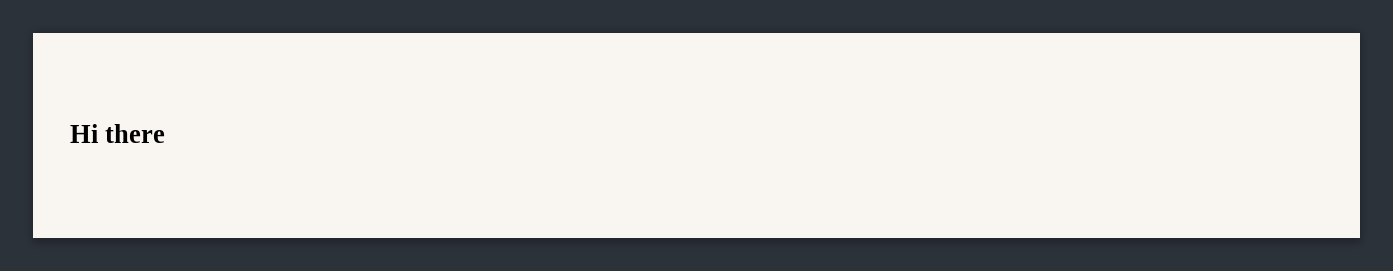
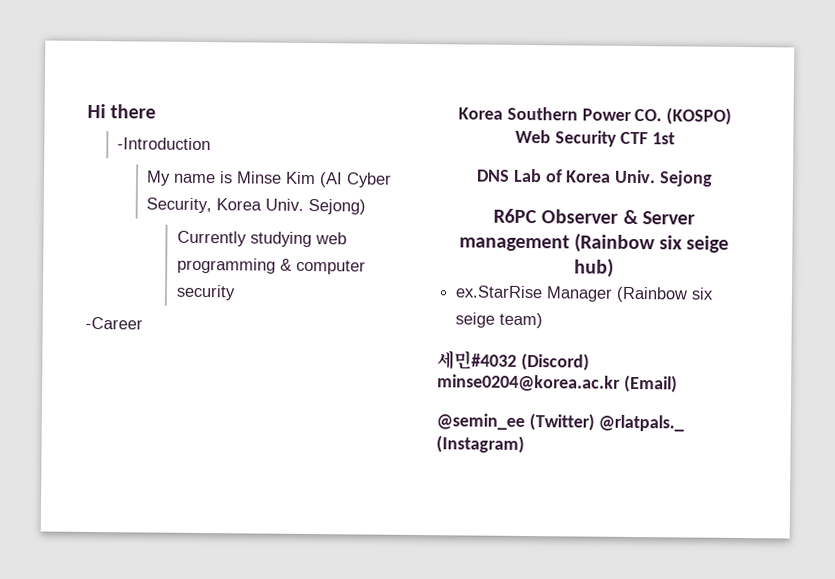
+ -Introduction
+ My name is Minse Kim (AI Cyber Security, Korea Univ. Sejong)
+ Currently studying web programming & computer security
+ -Career
+ Korea Southern Power CO. (KOSPO) Web Security CTF 1st
+ DNS Lab of Korea Univ. Sejong
+ R6PC Observer & Server management (Rainbow six seige hub)
+ ex.StarRise Manager (Rainbow six seige team)
+ 세민#4032 (Discord) minse0204@korea.ac.kr (Email)
+ @semin_ee (Twitter) @rlatpals._ (Instagram)

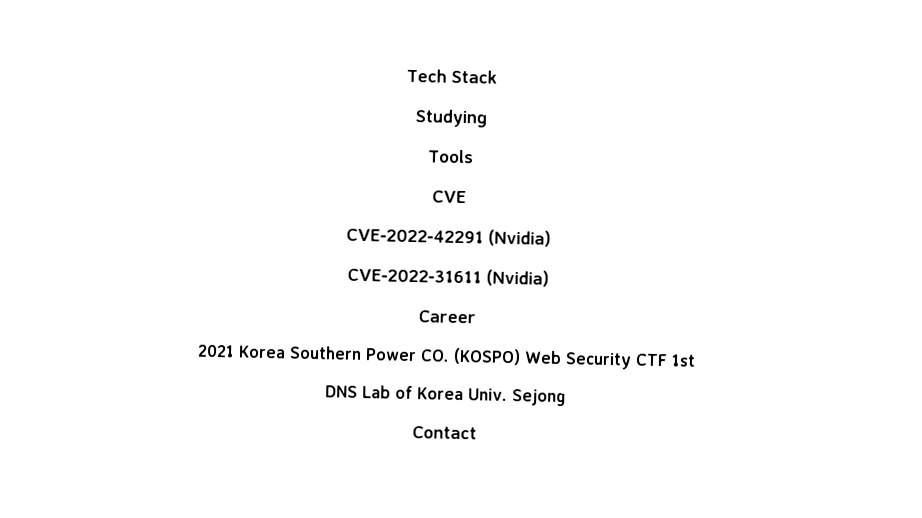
- Hi there
- -Introduction
- My name is Minse Kim (AI Cyber Security, Korea Univ. Sejong)
- Currently studying web programming & computer security
- -Career
- Korea Southern Power CO. (KOSPO) Web Security CTF 1st
+ Tech Stack
+ Studying
+ Tools
+ CVE
+ CVE‑2022‑42291 (Nvidia)
+ CVE‑2022‑31611 (Nvidia)
+ Career
+ 2021 Korea Southern Power CO. (KOSPO) Web Security CTF 1st
- R6PC Observer & Server management (Rainbow six seige hub)
- ex.StarRise Manager (Rainbow six seige team)
- 세민#4032 (Discord) minse0204@korea.ac.kr (Email)
- @semin_ee (Twitter) @rlatpals._ (Instagram)
+ Contact

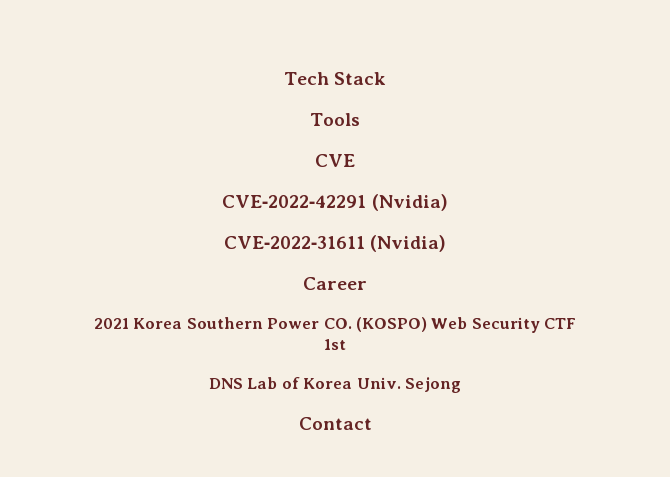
- Studying

